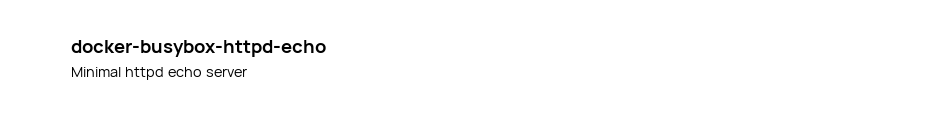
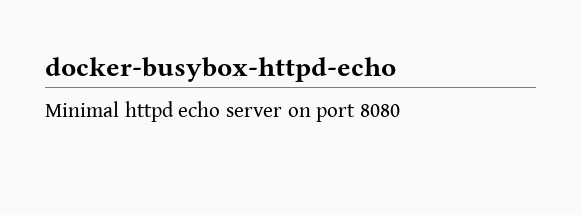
- Minimal httpd echo server
+ Minimal httpd echo server on port 8080

